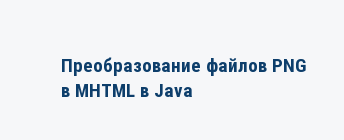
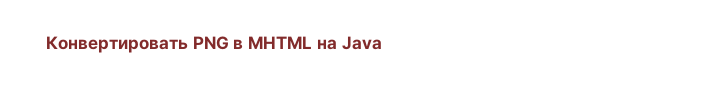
- Преобразование файлов PNG в MHTML в Java
+ Конвертировать PNG в MHTML на Java

